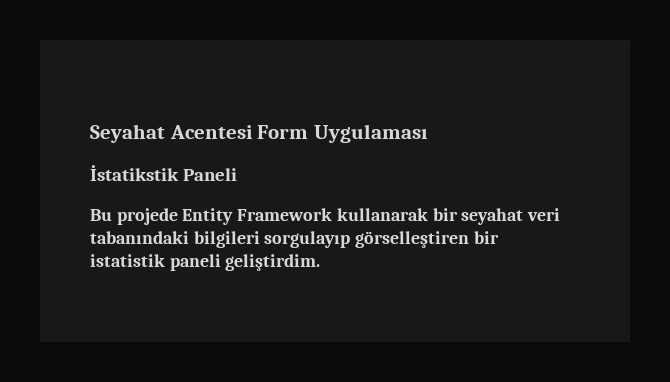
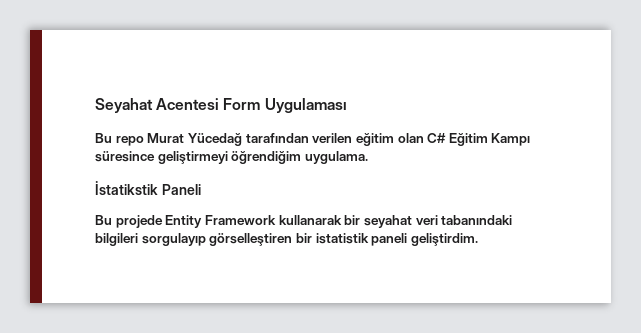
+ Bu repo Murat Yücedağ tarafından verilen eğitim olan C# Eğitim Kampı süresince geliştirmeyi öğrendiğim uygulama.

